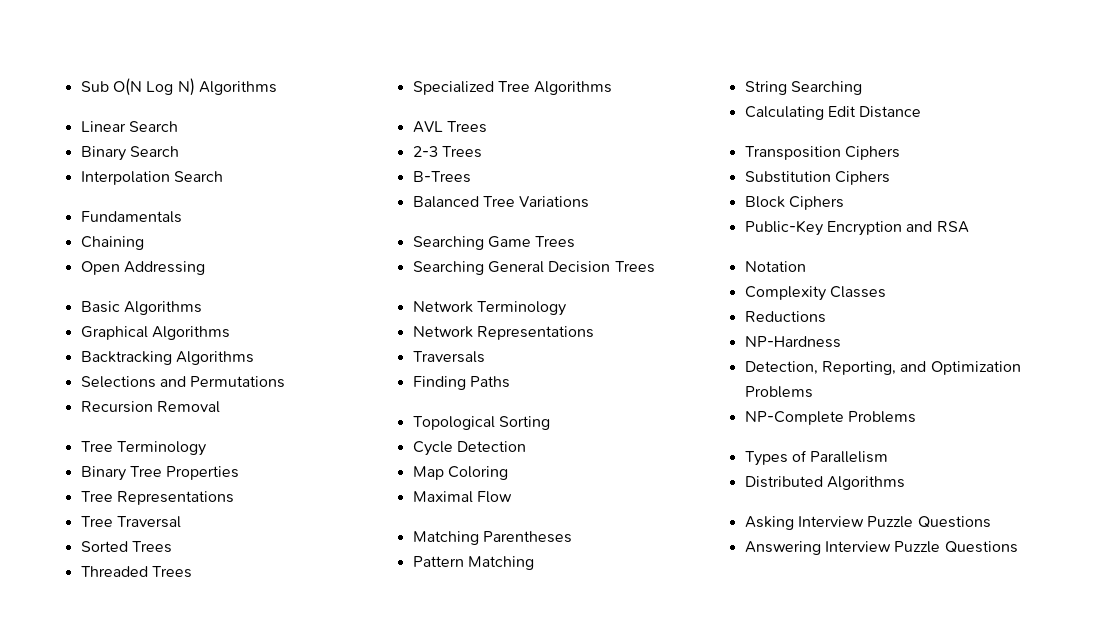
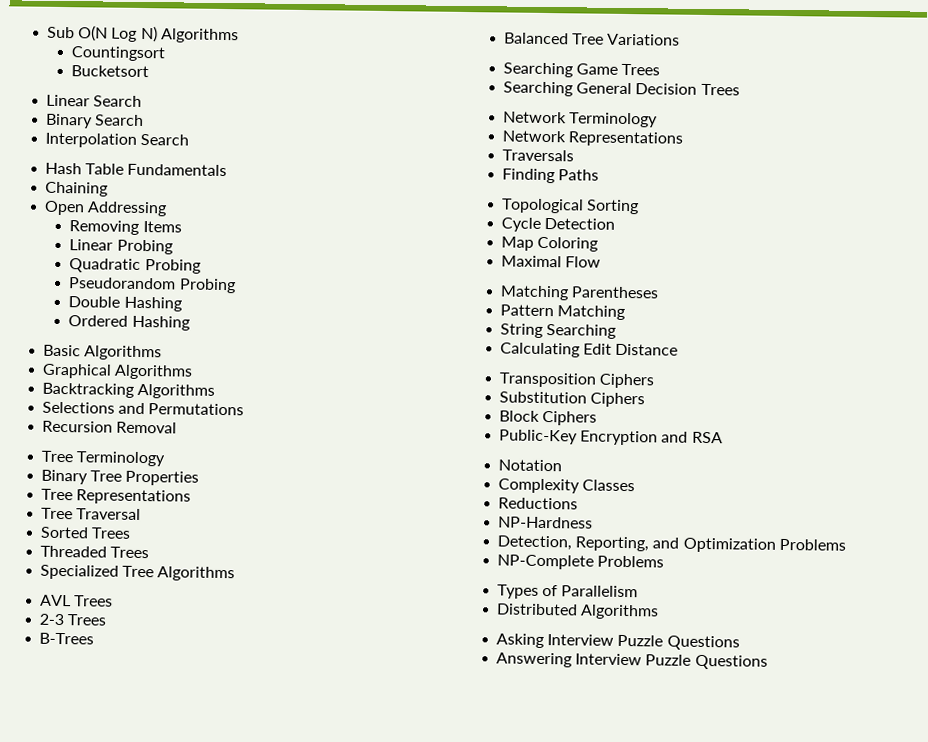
+ Countingsort
+ Bucketsort
- Fundamentals
+ Hash Table Fundamentals
+ Removing Items
+ Linear Probing
+ Quadratic Probing
+ Pseudorandom Probing
+ Double Hashing
+ Ordered Hashing

